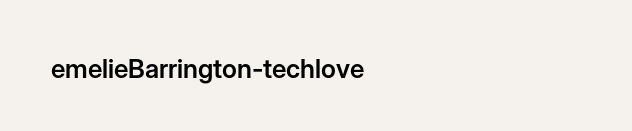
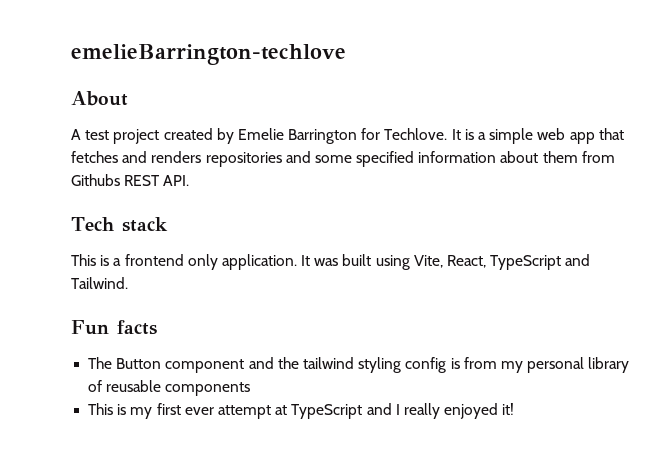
+ About
+ A test project created by Emelie Barrington for Techlove. It is a simple web app that fetches and renders repositories and some specified information about them from Githubs REST API.
+ Tech stack
+ This is a frontend only application. It was built using Vite, React, TypeScript and Tailwind.
+ Fun facts
+ The Button component and the tailwind styling config is from my personal library of reusable components
+ This is my first ever attempt at TypeScript and I really enjoyed it!

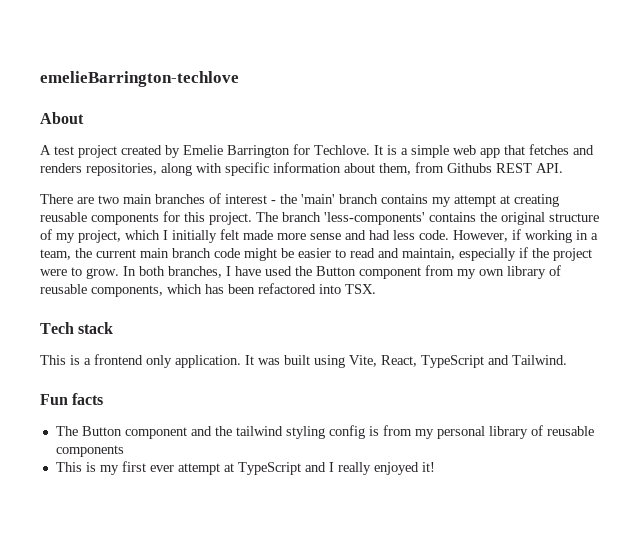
- It is a simple web app that fetches and renders repositories and some specified information about them from Githubs REST API.
+ It is a simple web app that fetches and renders repositories, along with specific information about them, from Githubs REST API.
+ There are two main branches of interest - the 'main' branch contains my attempt at creating reusable components for this project. The branch 'less-components' contains the original structure of my project, which I initially felt made more sense and had less code. However, if working in a team, the current main branch code might be easier to read and maintain, especially if the project were to grow. In both branches, I have used the Button component from my own library of reusable components, which has been refactored into TSX.

